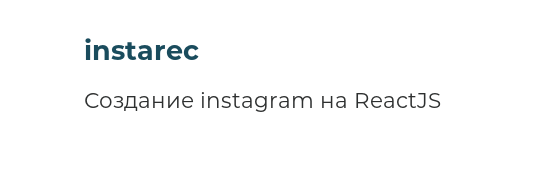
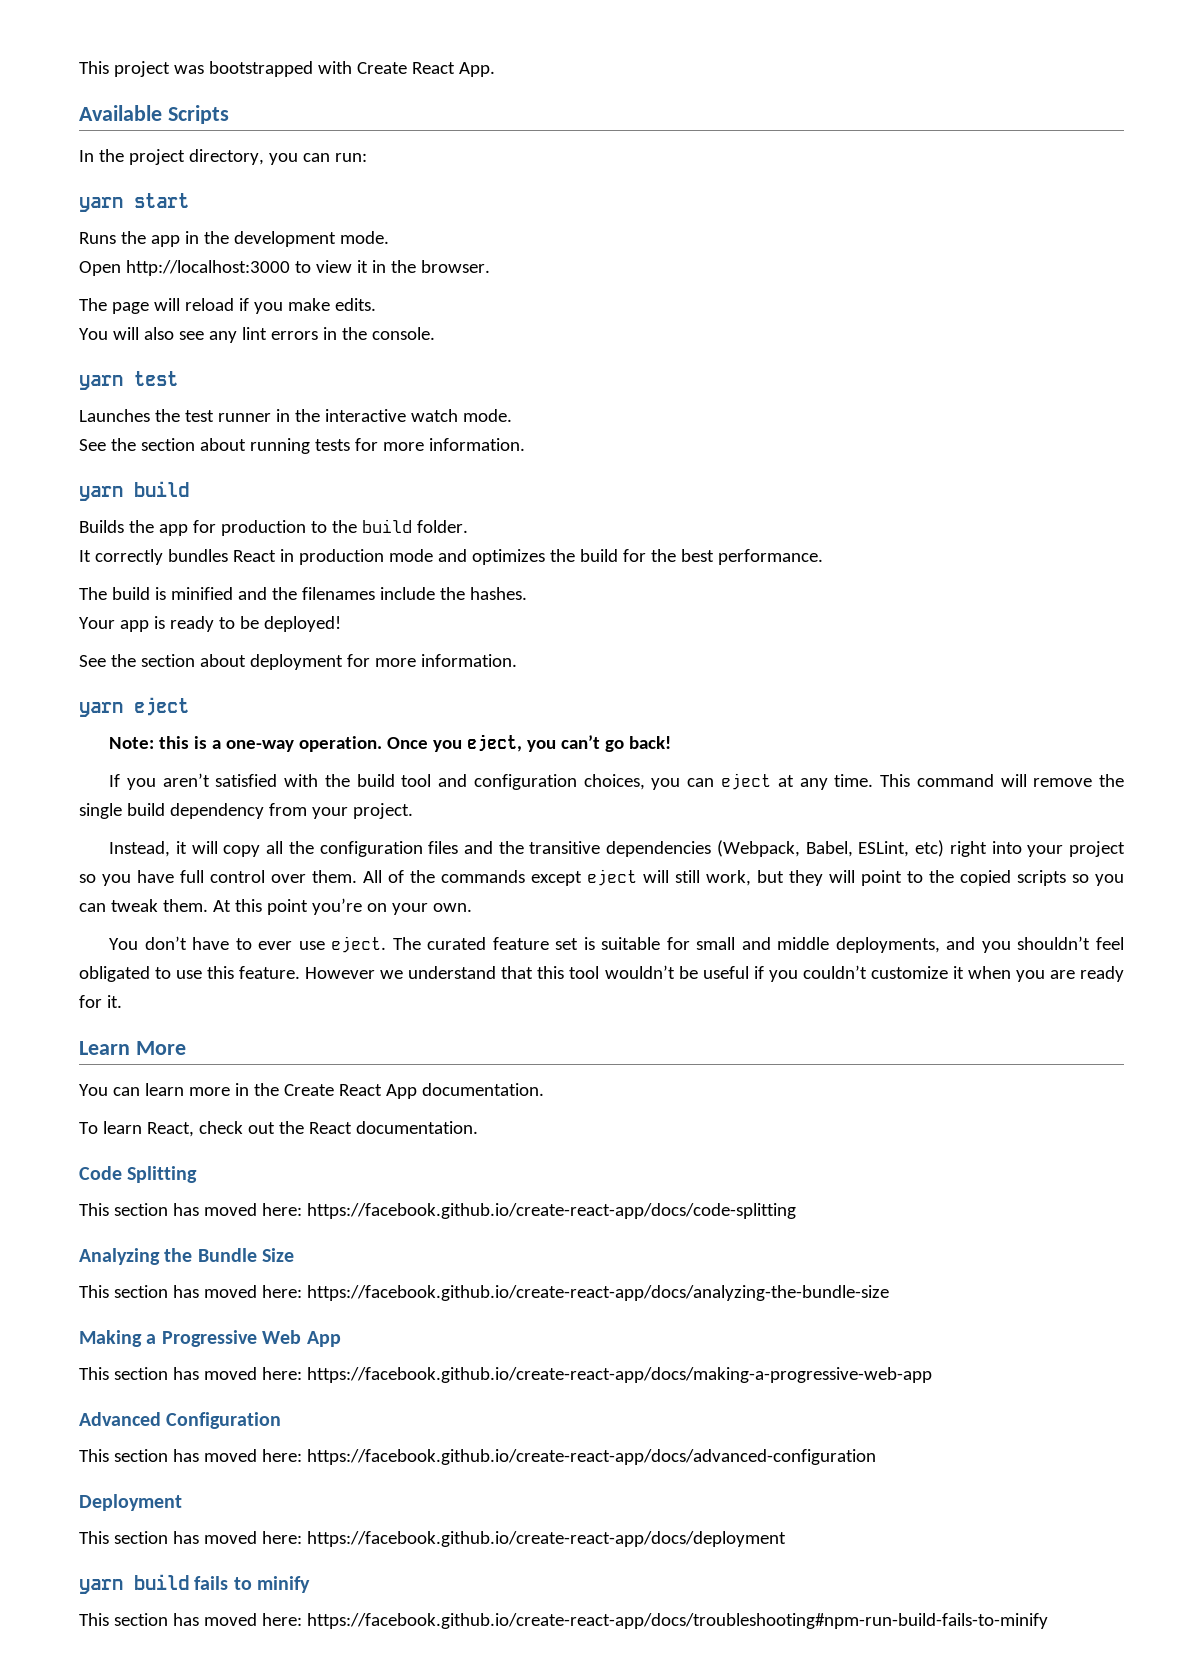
- instarec
- Создание instagram на ReactJS
+ This project was bootstrapped with Create React App.
+ Available Scripts
+ In the project directory, you can run:
+ yarn start
+ Runs the app in the development mode.
+ Open http://localhost:3000 to view it in the browser.
+ The page will reload if you make edits.
+ You will also see any lint errors in the console.
+ yarn test
+ Launches the test runner in the interactive watch mode.
+ See the section about running tests for more information.
+ yarn build
+ Builds the app for production to the build folder.
+ It correctly bundles React in production mode and optimizes the build for the best performance.
+ The build is minified and the filenames include the hashes.
+ Your app is ready to be deployed!
+ See the section about deployment for more information.
+ yarn eject
+ Note: this is a one-way operation. Once you eject, you can’t go back!
+ If you aren’t satisfied with the build tool and configuration choices, you can eject at any time. This command will remove the single build dependency from your project.
+ Instead, it will copy all the configuration files and the transitive dependencies (Webpack, Babel, ESLint, etc) right into your project so you have full control over them. All of the commands except eject will still work, but they will point to the copied scripts so you can tweak them. At this point you’re on your own.
+ You don’t have to ever use eject. The curated feature set is suitable for small and middle deployments, and you shouldn’t feel obligated to use this feature. However we understand that this tool wouldn’t be useful if you couldn’t customize it when you are ready for it.
+ Learn More
+ You can learn more in the Create React App documentation.
+ To learn React, check out the React documentation.
+ Code Splitting
+ This section has moved here: https://facebook.github.io/create-react-app/docs/code-splitting
+ Analyzing the Bundle Size
+ This section has moved here: https://facebook.github.io/create-react-app/docs/analyzing-the-bundle-size
+ Making a Progressive Web App
+ This section has moved here: https://facebook.github.io/create-react-app/docs/making-a-progressive-web-app
+ Advanced Configuration
+ This section has moved here: https://facebook.github.io/create-react-app/docs/advanced-configuration
+ Deployment
+ This section has moved here: https://facebook.github.io/create-react-app/docs/deployment
+ yarn build fails to minify
+ This section has moved here: https://facebook.github.io/create-react-app/docs/troubleshooting#npm-run-build-fails-to-minify

